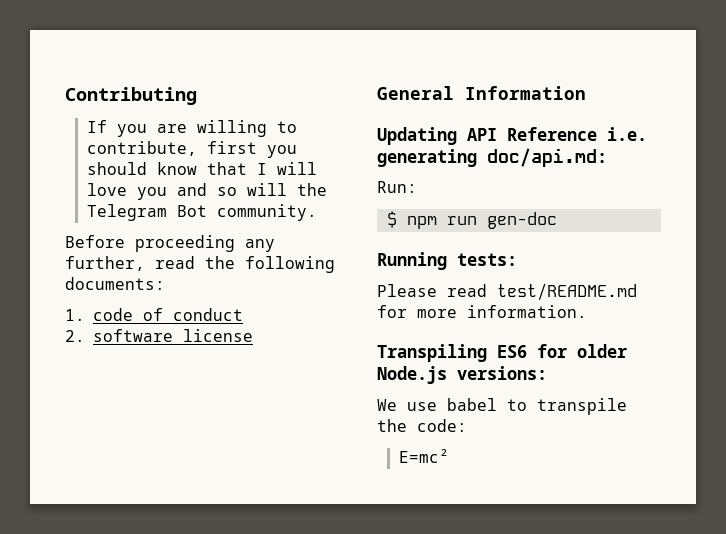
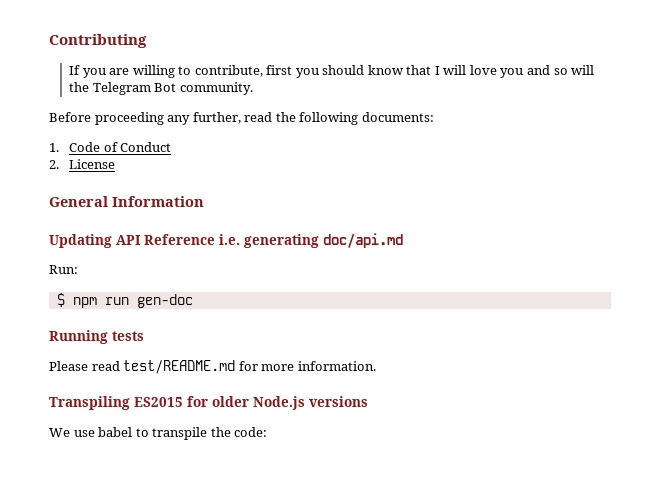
- 1. code of conduct
+ 1. Code of Conduct
- 2. software license
+ 2. License
- Updating API Reference i.e. generating doc/api.md:
+ Updating API Reference i.e. generating doc/api.md
- Running tests:
+ Running tests
- Transpiling ES6 for older Node.js versions:
+ Transpiling ES2015 for older Node.js versions
- E=mc²

